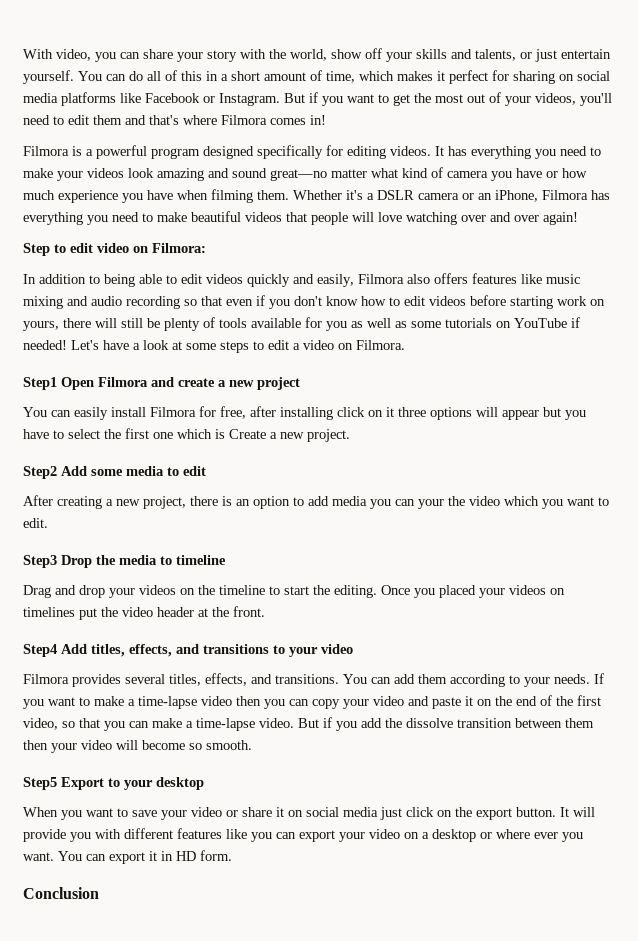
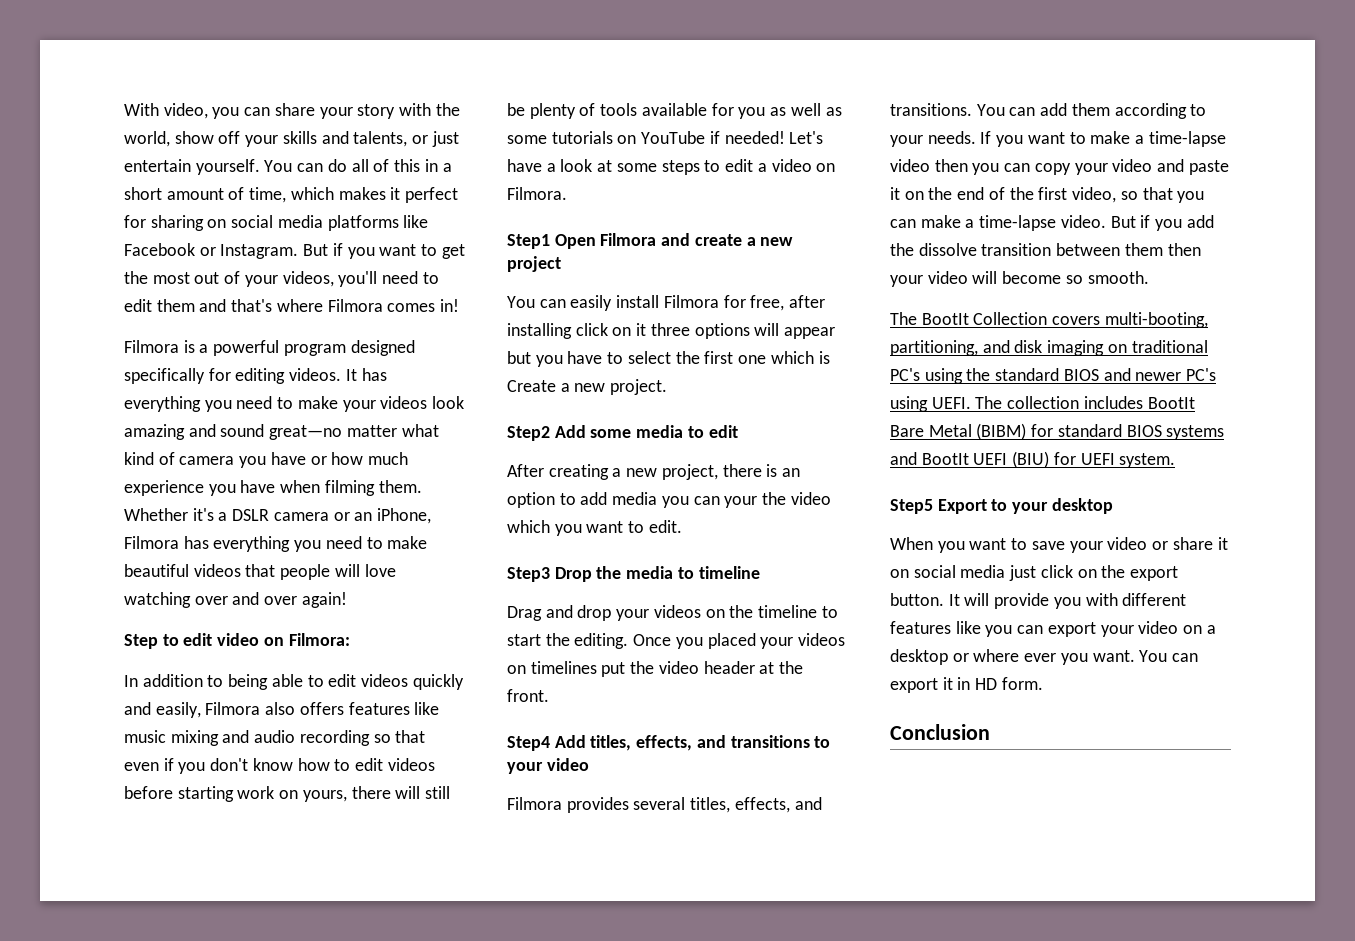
+ The BootIt Collection covers multi-booting, partitioning, and disk imaging on traditional PC's using the standard BIOS and newer PC's using UEFI. The collection includes BootIt Bare Metal (BIBM) for standard BIOS systems and BootIt UEFI (BIU) for UEFI system.

